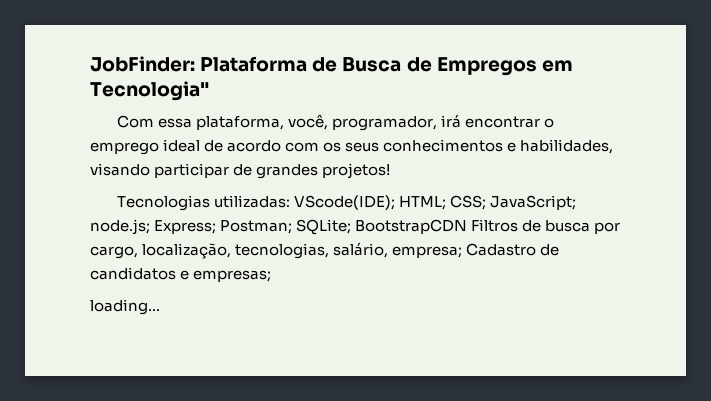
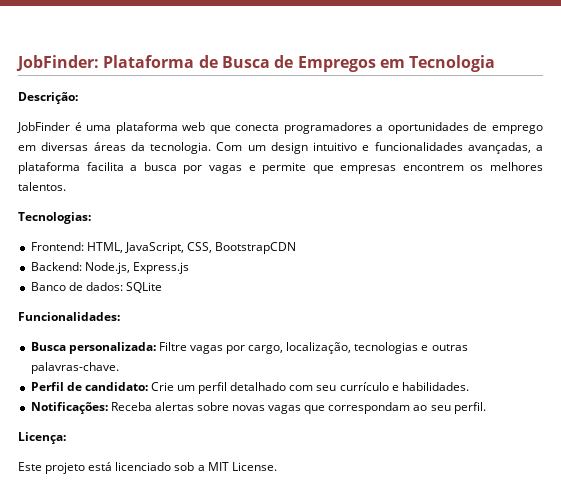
- JobFinder: Plataforma de Busca de Empregos em Tecnologia"
- Com essa plataforma, você, programador, irá encontrar o emprego ideal de acordo com os seus conhecimentos e habilidades, visando participar de grandes projetos!
- Tecnologias utilizadas: VScode(IDE); HTML; CSS; JavaScript; node.js; Express; Postman; SQLite; BootstrapCDN Filtros de busca por cargo, localização, tecnologias, salário, empresa; Cadastro de candidatos e empresas;
- loading...
+ JobFinder: Plataforma de Busca de Empregos em Tecnologia
+ Descrição:
+ JobFinder é uma plataforma web que conecta programadores a oportunidades de emprego em diversas áreas da tecnologia. Com um design intuitivo e funcionalidades avançadas, a plataforma facilita a busca por vagas e permite que empresas encontrem os melhores talentos.
+ Tecnologias:
+ Frontend: HTML, JavaScript, CSS, BootstrapCDN
+ Backend: Node.js, Express.js
+ Banco de dados: SQLite
+ Funcionalidades:
+ Busca personalizada: Filtre vagas por cargo, localização, tecnologias e outras palavras-chave.
+ Perfil de candidato: Crie um perfil detalhado com seu currículo e habilidades.
+ Notificações: Receba alertas sobre novas vagas que correspondam ao seu perfil.
+ Licença:
+ Este projeto está licenciado sob a MIT License.

